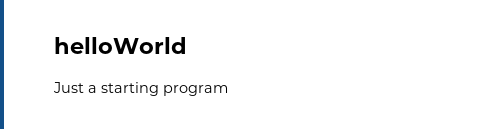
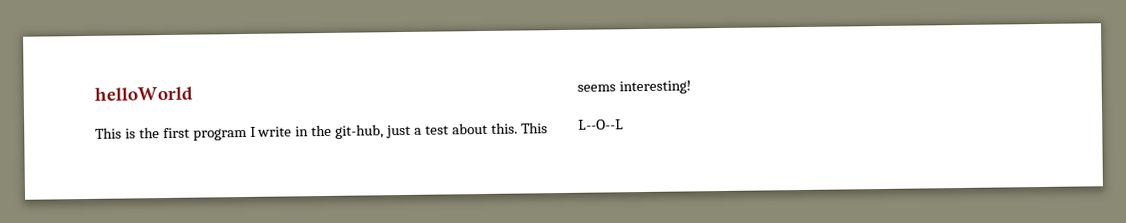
- Just a starting program
+ This is the first program I write in the git-hub, just a test about this. This seems interesting!
+ L--O--L

